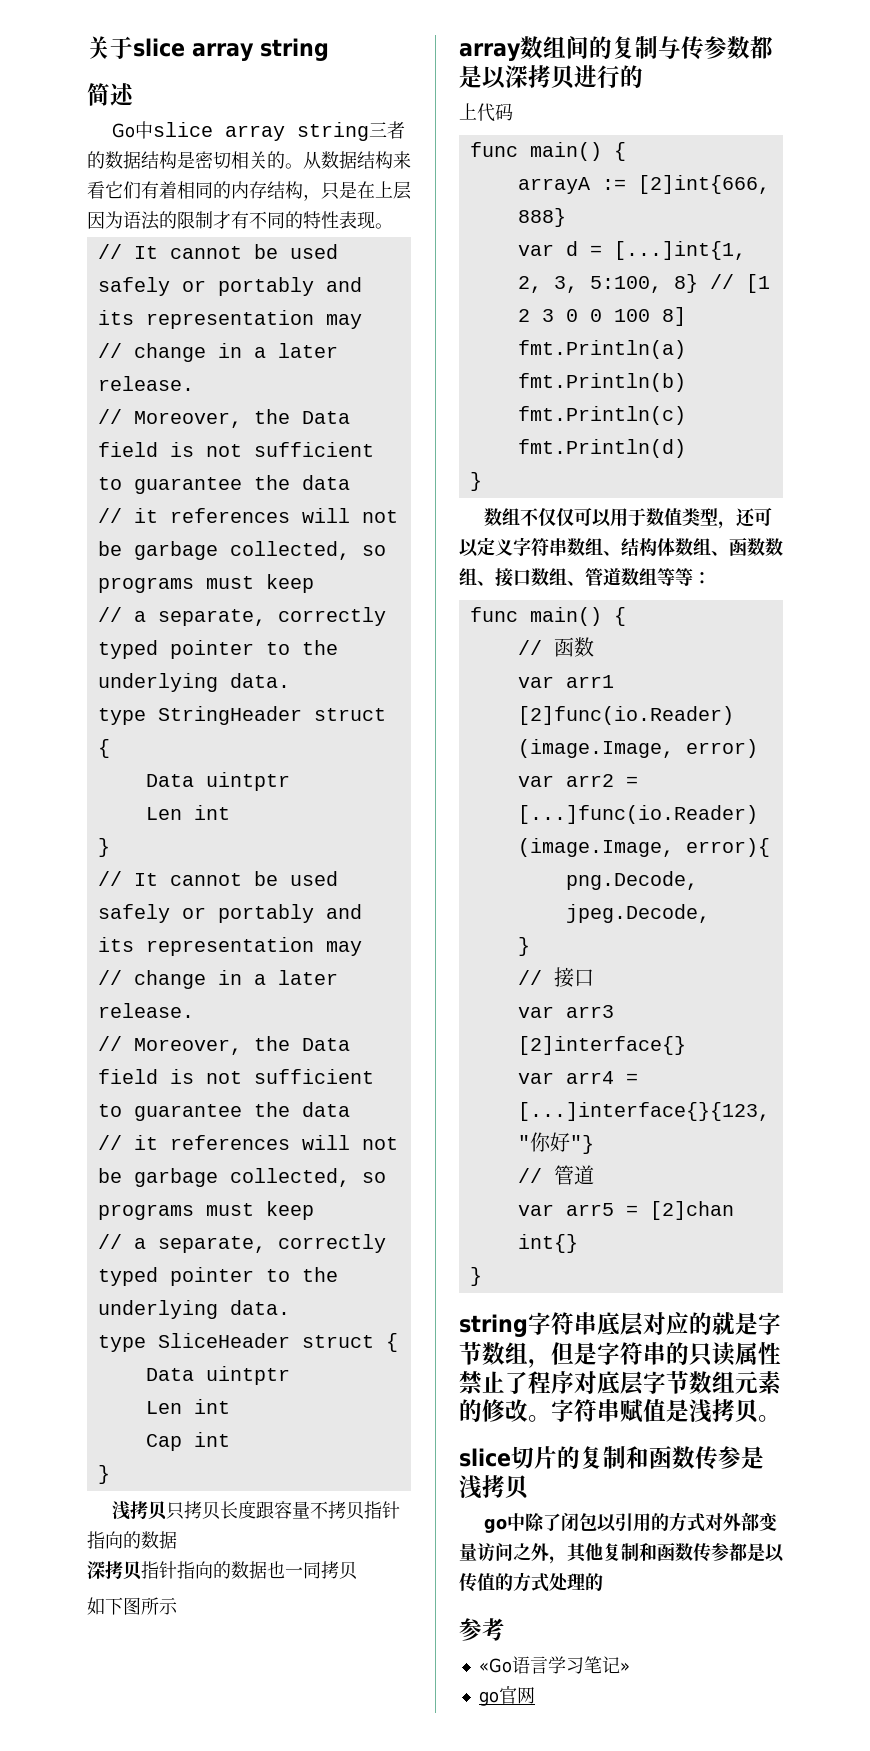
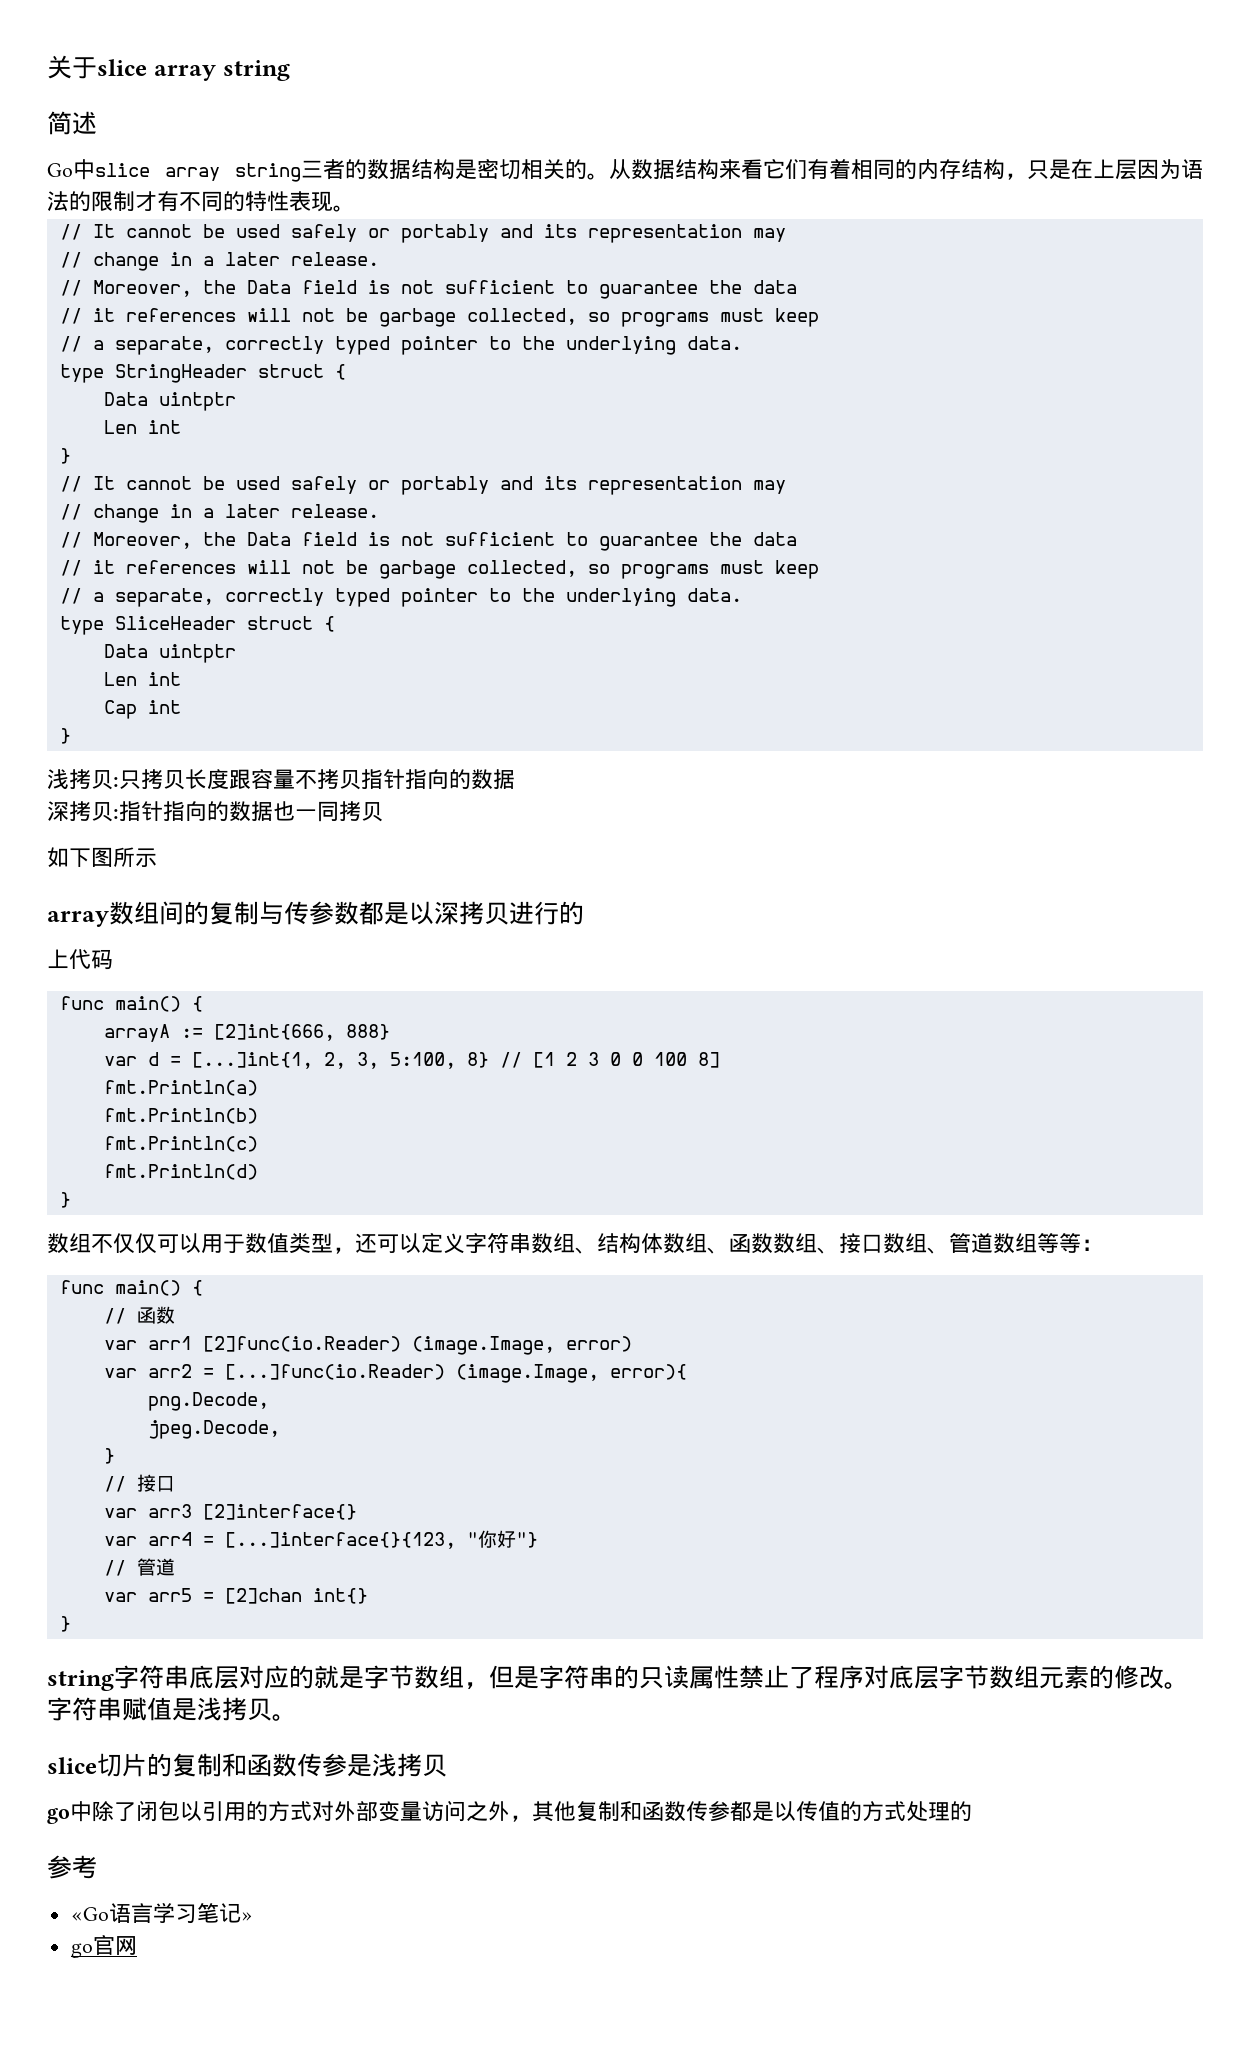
- 浅拷贝只拷贝长度跟容量不拷贝指针指向的数据
+ 浅拷贝:只拷贝长度跟容量不拷贝指针指向的数据
- 深拷贝指针指向的数据也一同拷贝
+ 深拷贝:指针指向的数据也一同拷贝

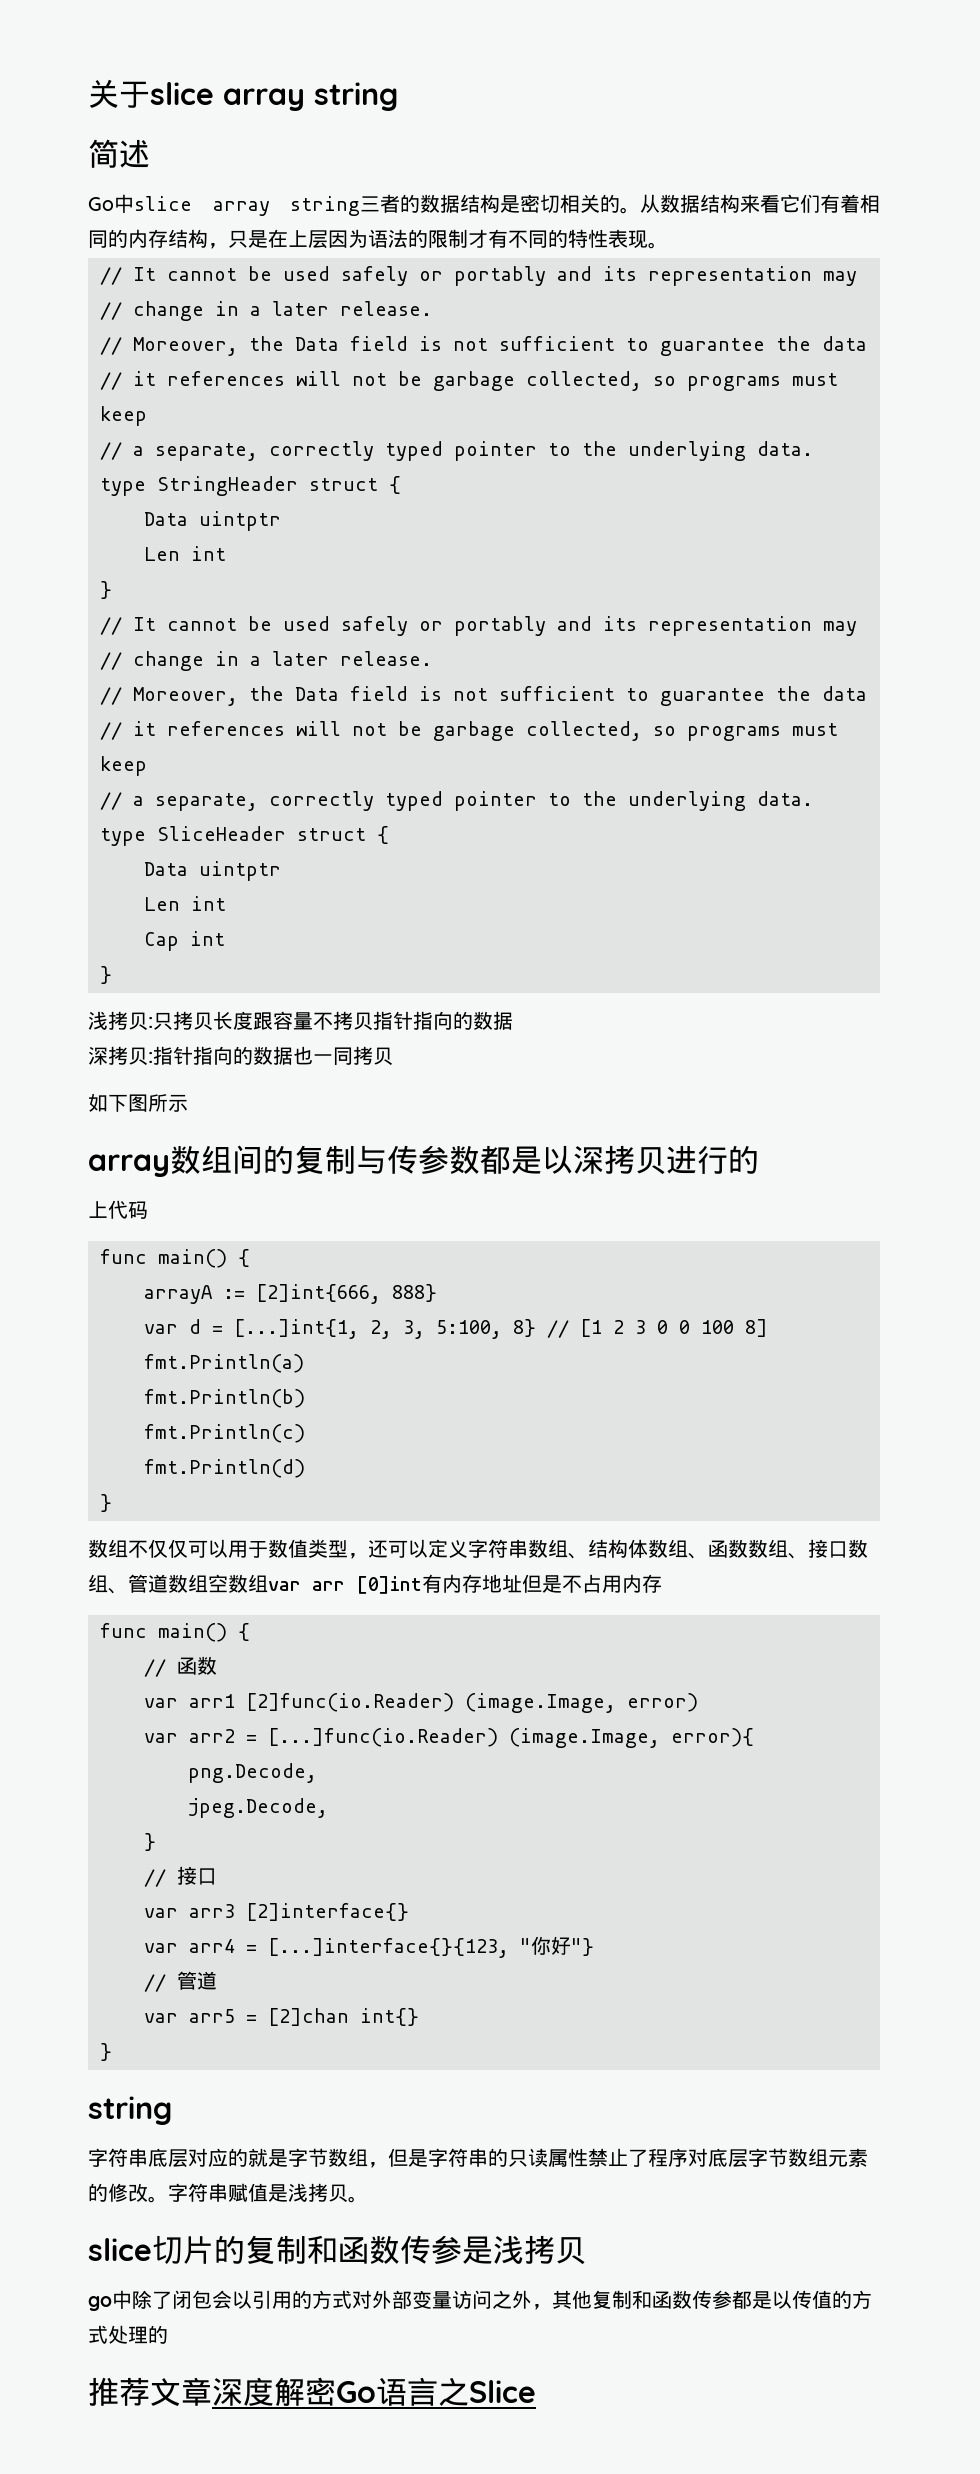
- 数组不仅仅可以用于数值类型，还可以定义字符串数组、结构体数组、函数数组、接口数组、管道数组等等：
+ 数组不仅仅可以用于数值类型，还可以定义字符串数组、结构体数组、函数数组、接口数组、管道数组空数组var arr [0]int有内存地址但是不占用内存
  var arr5 = [2]chan int{}
  }
- string字符串底层对应的就是字节数组，但是字符串的只读属性禁止了程序对底层字节数组元素的修改。
+ string
+ 字符串底层对应的就是字节数组，但是字符串的只读属性禁止了程序对底层字节数组元素的修改。
- go中除了闭包以引用的方式对外部变量访问之外，其他复制和函数传参都是以传值的方式处理的
+ go中除了闭包会以引用的方式对外部变量访问之外，其他复制和函数传参都是以传值的方式处理的
- 参考
- «Go语言学习笔记»
- go官网
+ 推荐文章深度解密Go语言之Slice

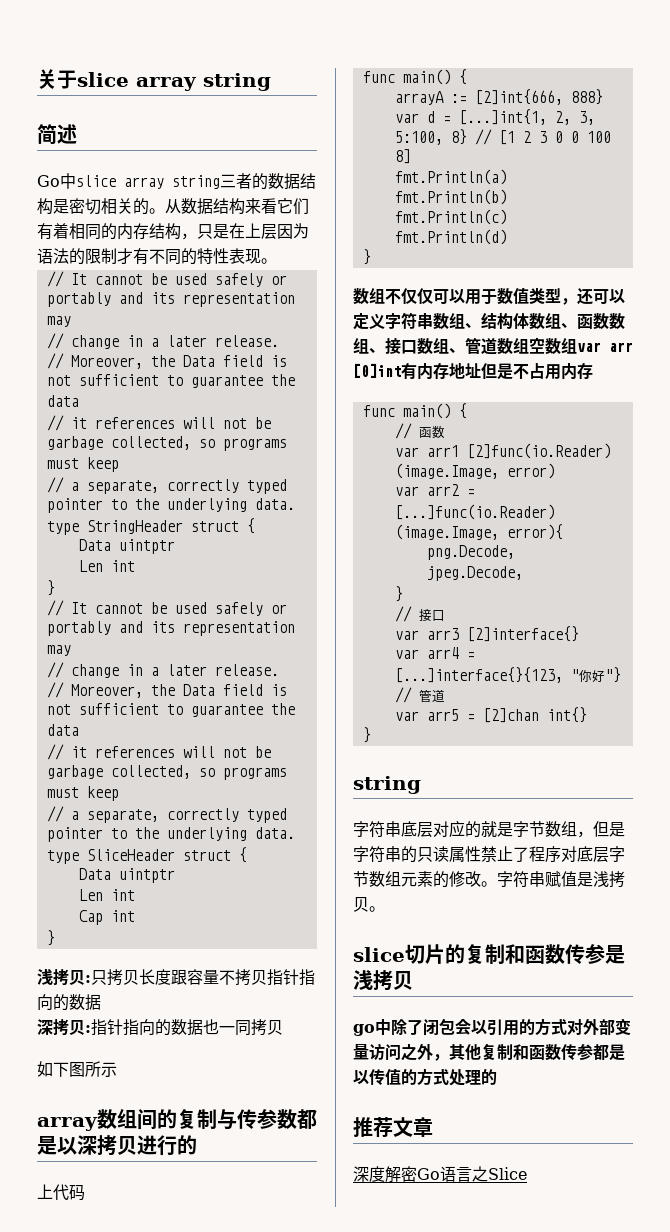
- 推荐文章深度解密Go语言之Slice
+ 推荐文章
+ 深度解密Go语言之Slice

